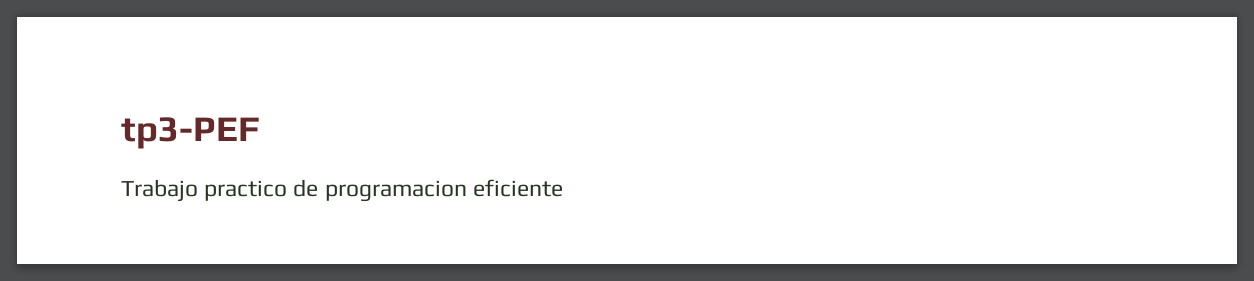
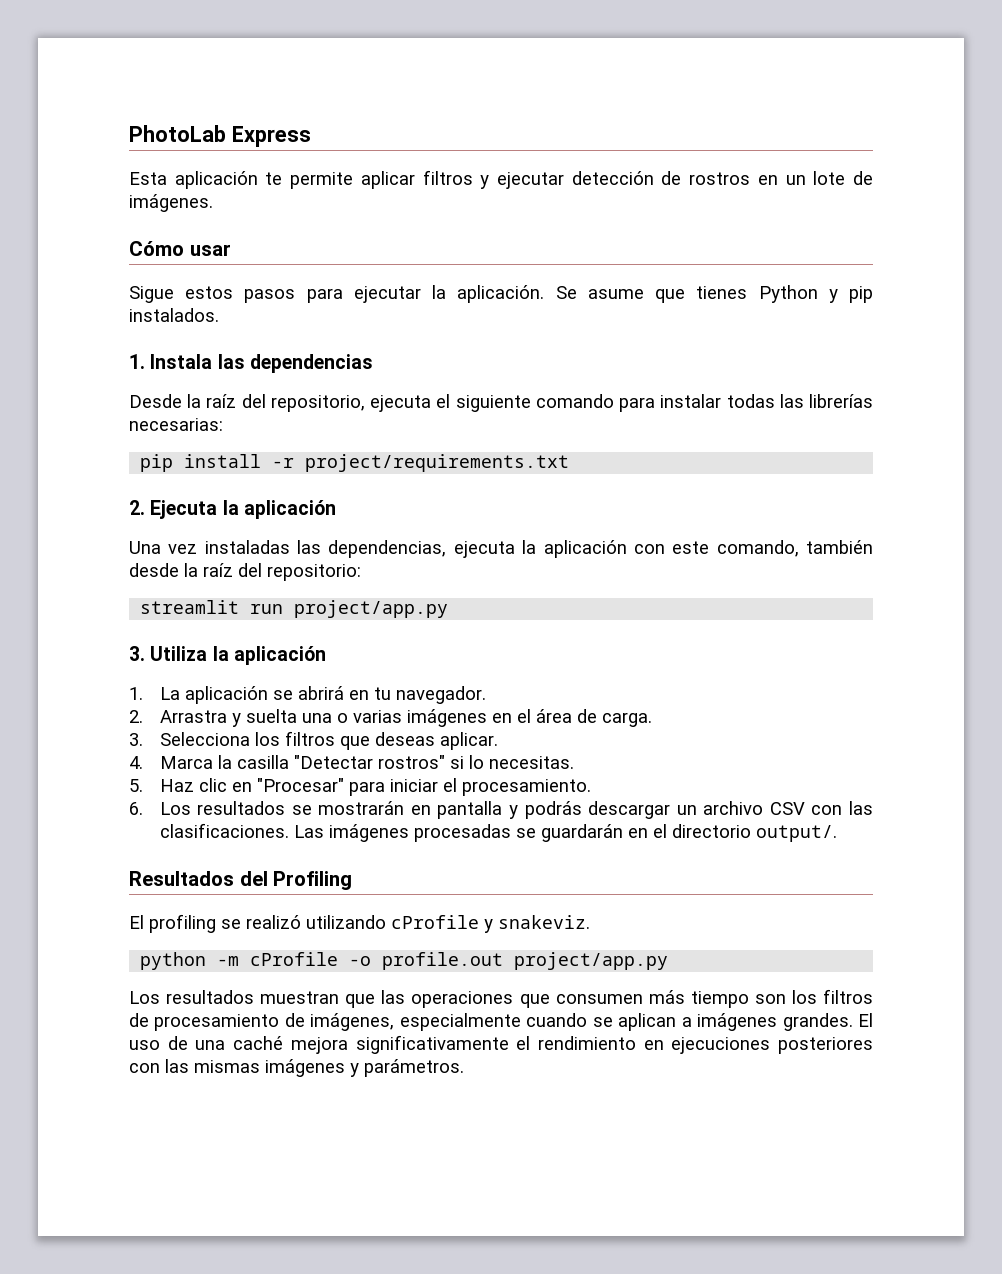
- tp3-PEF
- Trabajo practico de programacion eficiente
+ PhotoLab Express
+ Esta aplicación te permite aplicar filtros y ejecutar detección de rostros en un lote de imágenes.
+ Cómo usar
+ Sigue estos pasos para ejecutar la aplicación. Se asume que tienes Python y pip instalados.
+ 1. Instala las dependencias
+ Desde la raíz del repositorio, ejecuta el siguiente comando para instalar todas las librerías necesarias:
+ pip install -r project/requirements.txt
+ 2. Ejecuta la aplicación
+ Una vez instaladas las dependencias, ejecuta la aplicación con este comando, también desde la raíz del repositorio:
+ streamlit run project/app.py
+ 3. Utiliza la aplicación
+ 1. La aplicación se abrirá en tu navegador.
+ 2. Arrastra y suelta una o varias imágenes en el área de carga.
+ 3. Selecciona los filtros que deseas aplicar.
+ 4. Marca la casilla "Detectar rostros" si lo necesitas.
+ 5. Haz clic en "Procesar" para iniciar el procesamiento.
+ 6. Los resultados se mostrarán en pantalla y podrás descargar un archivo CSV con las clasificaciones. Las imágenes procesadas se guardarán en el directorio output/.
+ Resultados del Profiling
+ El profiling se realizó utilizando cProfile y snakeviz.
+ python -m cProfile -o profile.out project/app.py
+ Los resultados muestran que las operaciones que consumen más tiempo son los filtros de procesamiento de imágenes, especialmente cuando se aplican a imágenes grandes. El uso de una caché mejora significativamente el rendimiento en ejecuciones posteriores con las mismas imágenes y parámetros.

